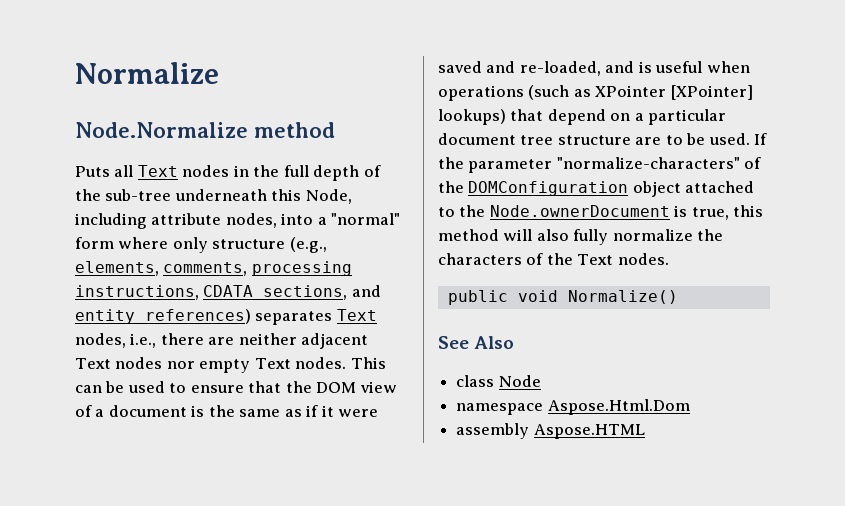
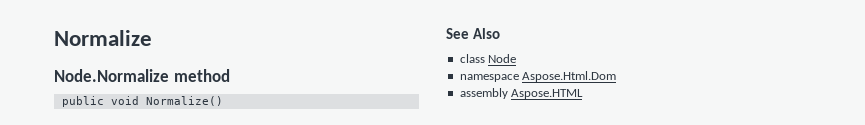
- Puts all Text nodes in the full depth of the sub-tree underneath this Node, including attribute nodes, into a "normal" form where only structure (e.g., elements, comments, processing instructions, CDATA sections, and entity references) separates Text nodes, i.e., there are neither adjacent Text nodes nor empty Text nodes. This can be used to ensure that the DOM view of a document is the same as if it were saved and re-loaded, and is useful when operations (such as XPointer [XPointer] lookups) that depend on a particular document tree structure are to be used. If the parameter "normalize-characters" of the DOMConfiguration object attached to the Node.ownerDocument is true, this method will also fully normalize the characters of the Text nodes.

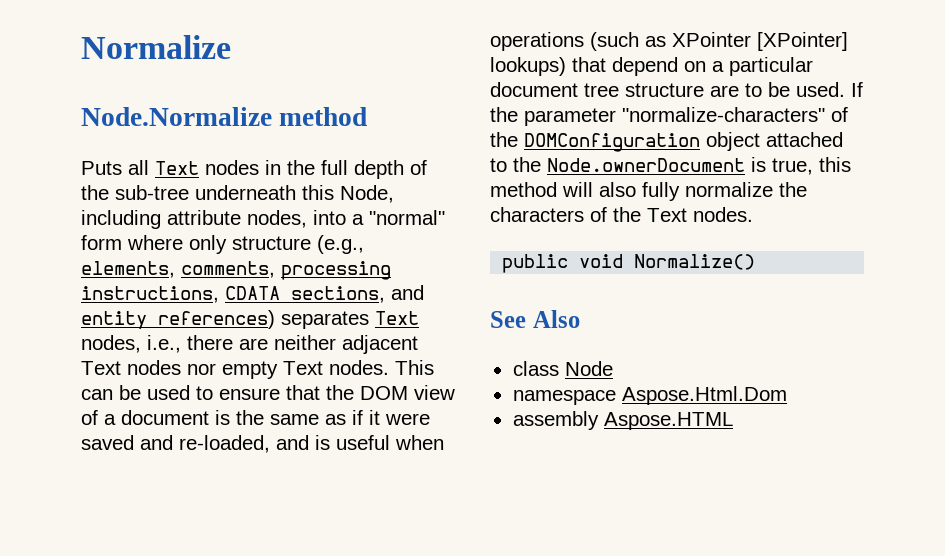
+ Puts all Text nodes in the full depth of the sub-tree underneath this Node, including attribute nodes, into a "normal" form where only structure (e.g., elements, comments, processing instructions, CDATA sections, and entity references) separates Text nodes, i.e., there are neither adjacent Text nodes nor empty Text nodes. This can be used to ensure that the DOM view of a document is the same as if it were saved and re-loaded, and is useful when operations (such as XPointer [XPointer] lookups) that depend on a particular document tree structure are to be used. If the parameter "normalize-characters" of the DOMConfiguration object attached to the Node.ownerDocument is true, this method will also fully normalize the characters of the Text nodes.

